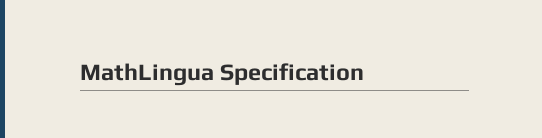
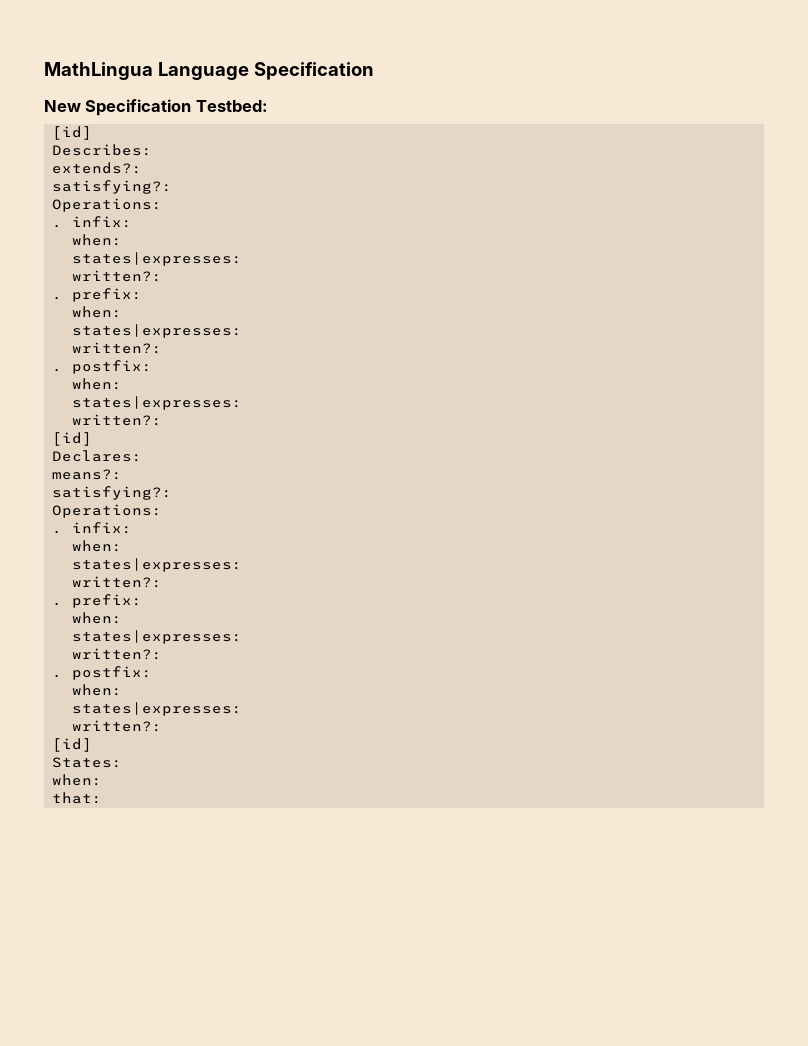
- MathLingua Specification
+ MathLingua Language Specification
+ New Specification Testbed:
+ [id]
+ Describes:
+ extends?:
+ satisfying?:
+ Operations:
+ . infix:
+ when:
+ states|expresses:
+ written?:
+ . prefix:
+ when:
+ states|expresses:
+ written?:
+ . postfix:
+ when:
+ states|expresses:
+ written?:
+ [id]
+ Declares:
+ means?:
+ satisfying?:
+ Operations:
+ . infix:
+ when:
+ states|expresses:
+ written?:
+ . prefix:
+ when:
+ states|expresses:
+ written?:
+ . postfix:
+ when:
+ states|expresses:
+ written?:
+ [id]
+ States:
+ when:
+ that:

